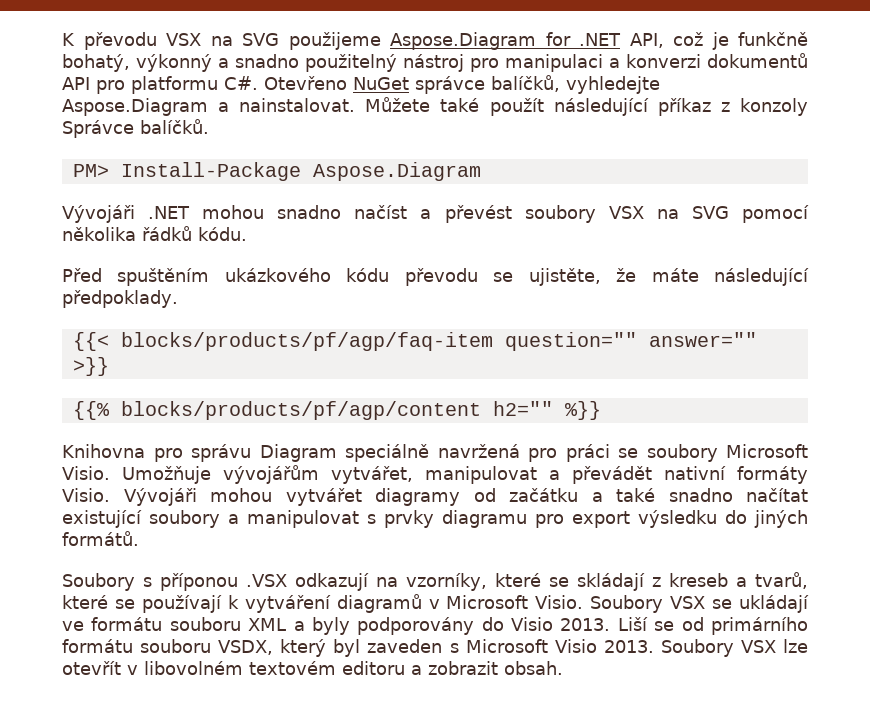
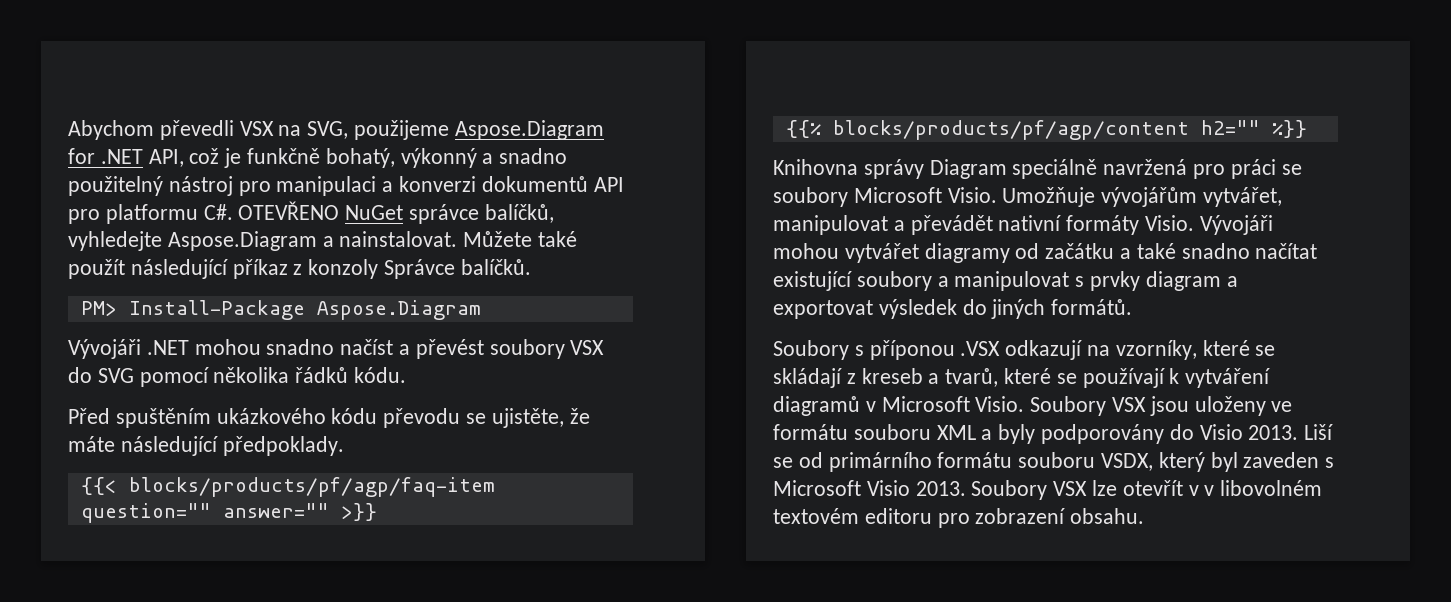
- K převodu VSX na SVG použijeme Aspose.Diagram for .NET API, což je funkčně bohatý, výkonný a snadno použitelný nástroj pro manipulaci a konverzi dokumentů API pro platformu C#. Otevřeno NuGet správce balíčků, vyhledejte Aspose.Diagram a nainstalovat.
+ Abychom převedli VSX na SVG, použijeme Aspose.Diagram for .NET API, což je funkčně bohatý, výkonný a snadno použitelný nástroj pro manipulaci a konverzi dokumentů API pro platformu C#. OTEVŘENO NuGet správce balíčků, vyhledejte Aspose.Diagram a nainstalovat.
- Vývojáři .NET mohou snadno načíst a převést soubory VSX na SVG pomocí několika řádků kódu.
+ Vývojáři .NET mohou snadno načíst a převést soubory VSX do SVG pomocí několika řádků kódu.
- Knihovna pro správu Diagram speciálně navržená pro práci se soubory Microsoft Visio.
+ Knihovna správy Diagram speciálně navržená pro práci se soubory Microsoft Visio.
- Vývojáři mohou vytvářet diagramy od začátku a také snadno načítat existující soubory a manipulovat s prvky diagramu pro export výsledku do jiných formátů.
+ Vývojáři mohou vytvářet diagramy od začátku a také snadno načítat existující soubory a manipulovat s prvky diagram a exportovat výsledek do jiných formátů.
- Soubory VSX se ukládají ve formátu souboru XML a byly podporovány do Visio 2013.
+ Soubory VSX jsou uloženy ve formátu souboru XML a byly podporovány do Visio 2013.
- Soubory VSX lze otevřít v libovolném textovém editoru a zobrazit obsah.
+ Soubory VSX lze otevřít v v libovolném textovém editoru pro zobrazení obsahu.

